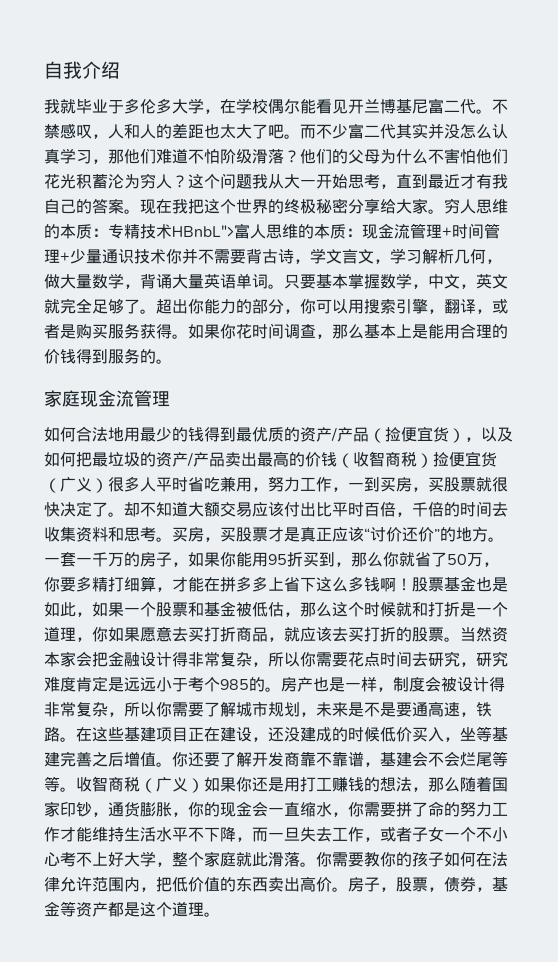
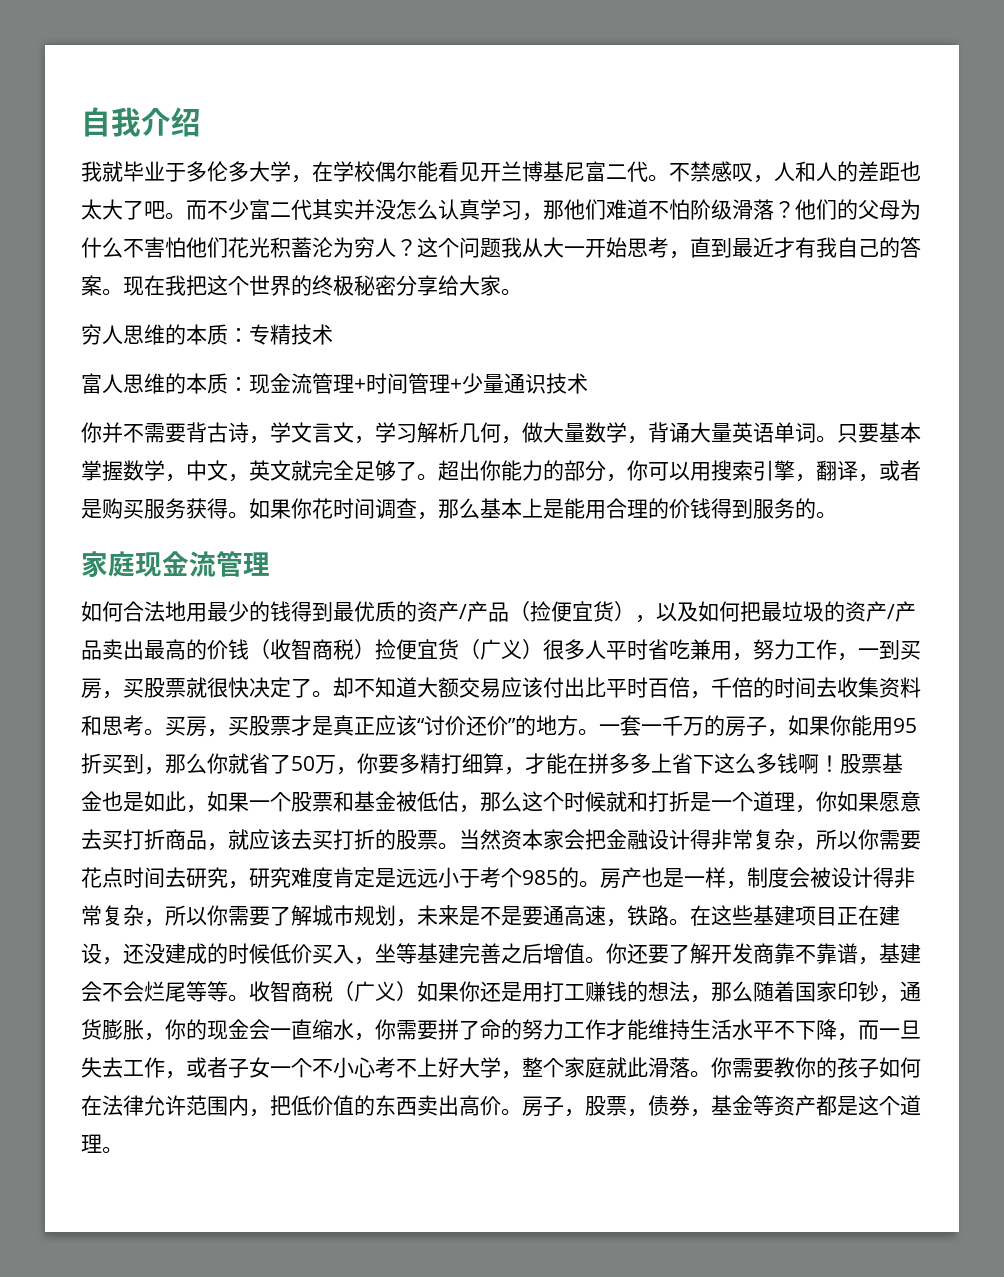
- 现在我把这个世界的终极秘密分享给大家。穷人思维的本质：专精技术HBnbL">富人思维的本质：现金流管理+时间管理+少量通识技术你并不需要背古诗，学文言文，学习解析几何，做大量数学，背诵大量英语单词。
+ 现在我把这个世界的终极秘密分享给大家。
+ 穷人思维的本质：专精技术
+ 富人思维的本质：现金流管理+时间管理+少量通识技术
+ 你并不需要背古诗，学文言文，学习解析几何，做大量数学，背诵大量英语单词。

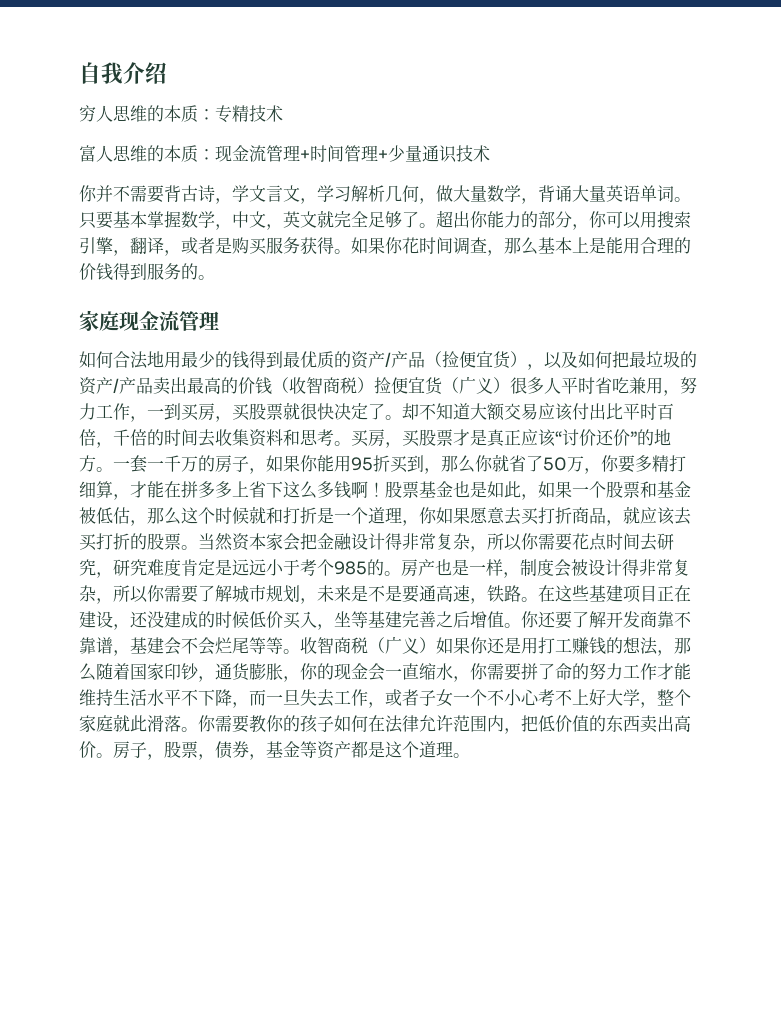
- 我就毕业于多伦多大学，在学校偶尔能看见开兰博基尼富二代。不禁感叹，人和人的差距也太大了吧。而不少富二代其实并没怎么认真学习，那他们难道不怕阶级滑落？他们的父母为什么不害怕他们花光积蓄沦为穷人？这个问题我从大一开始思考，直到最近才有我自己的答案。现在我把这个世界的终极秘密分享给大家。

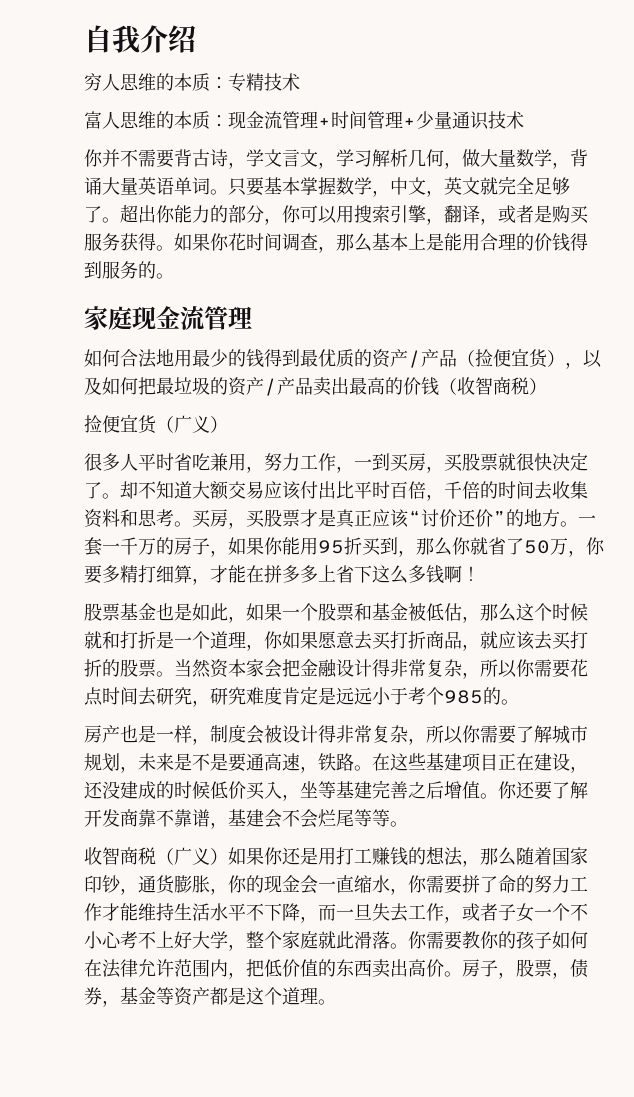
- 如何合法地用最少的钱得到最优质的资产/产品（捡便宜货），以及如何把最垃圾的资产/产品卖出最高的价钱（收智商税）捡便宜货（广义）很多人平时省吃兼用，努力工作，一到买房，买股票就很快决定了。
+ 如何合法地用最少的钱得到最优质的资产/产品（捡便宜货），以及如何把最垃圾的资产/产品卖出最高的价钱（收智商税）
+ 捡便宜货（广义）
+ 很多人平时省吃兼用，努力工作，一到买房，买股票就很快决定了。
- 一套一千万的房子，如果你能用95折买到，那么你就省了50万，你要多精打细算，才能在拼多多上省下这么多钱啊！股票基金也是如此，如果一个股票和基金被低估，那么这个时候就和打折是一个道理，你如果愿意去买打折商品，就应该去买打折的股票。
+ 一套一千万的房子，如果你能用95折买到，那么你就省了50万，你要多精打细算，才能在拼多多上省下这么多钱啊！
+ 股票基金也是如此，如果一个股票和基金被低估，那么这个时候就和打折是一个道理，你如果愿意去买打折商品，就应该去买打折的股票。
- 当然资本家会把金融设计得非常复杂，所以你需要花点时间去研究，研究难度肯定是远远小于考个985的。房产也是一样，制度会被设计得非常复杂，所以你需要了解城市规划，未来是不是要通高速，铁路。
+ 当然资本家会把金融设计得非常复杂，所以你需要花点时间去研究，研究难度肯定是远远小于考个985的。
+ 房产也是一样，制度会被设计得非常复杂，所以你需要了解城市规划，未来是不是要通高速，铁路。
- 你还要了解开发商靠不靠谱，基建会不会烂尾等等。收智商税（广义）如果你还是用打工赚钱的想法，那么随着国家印钞，通货膨胀，你的现金会一直缩水，你需要拼了命的努力工作才能维持生活水平不下降，而一旦失去工作，或者子女一个不小心考不上好大学，整个家庭就此滑落。
+ 你还要了解开发商靠不靠谱，基建会不会烂尾等等。
+ 收智商税（广义）如果你还是用打工赚钱的想法，那么随着国家印钞，通货膨胀，你的现金会一直缩水，你需要拼了命的努力工作才能维持生活水平不下降，而一旦失去工作，或者子女一个不小心考不上好大学，整个家庭就此滑落。

